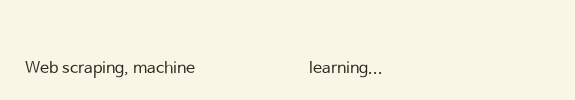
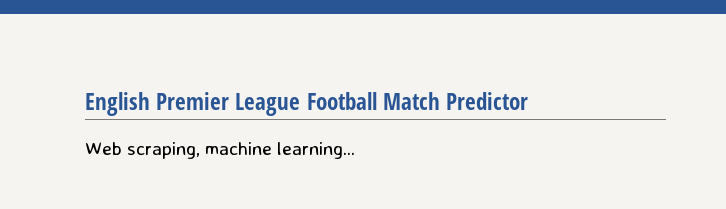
+ English Premier League Football Match Predictor

